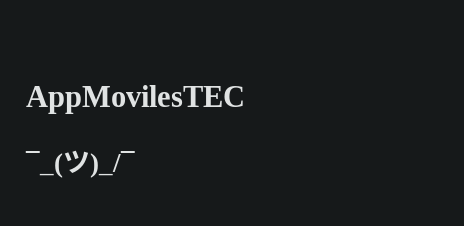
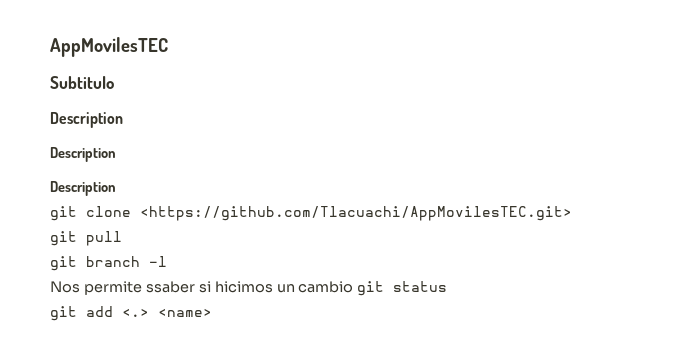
- ¯_(ツ)_/¯
+ Subtitulo
+ Description
+ Description
+ Description
+ git clone <https://github.com/Tlacuachi/AppMovilesTEC.git>
+ git pull
+ git branch -l
+ Nos permite ssaber si hicimos un cambio git status
+ git add <.> <name>

